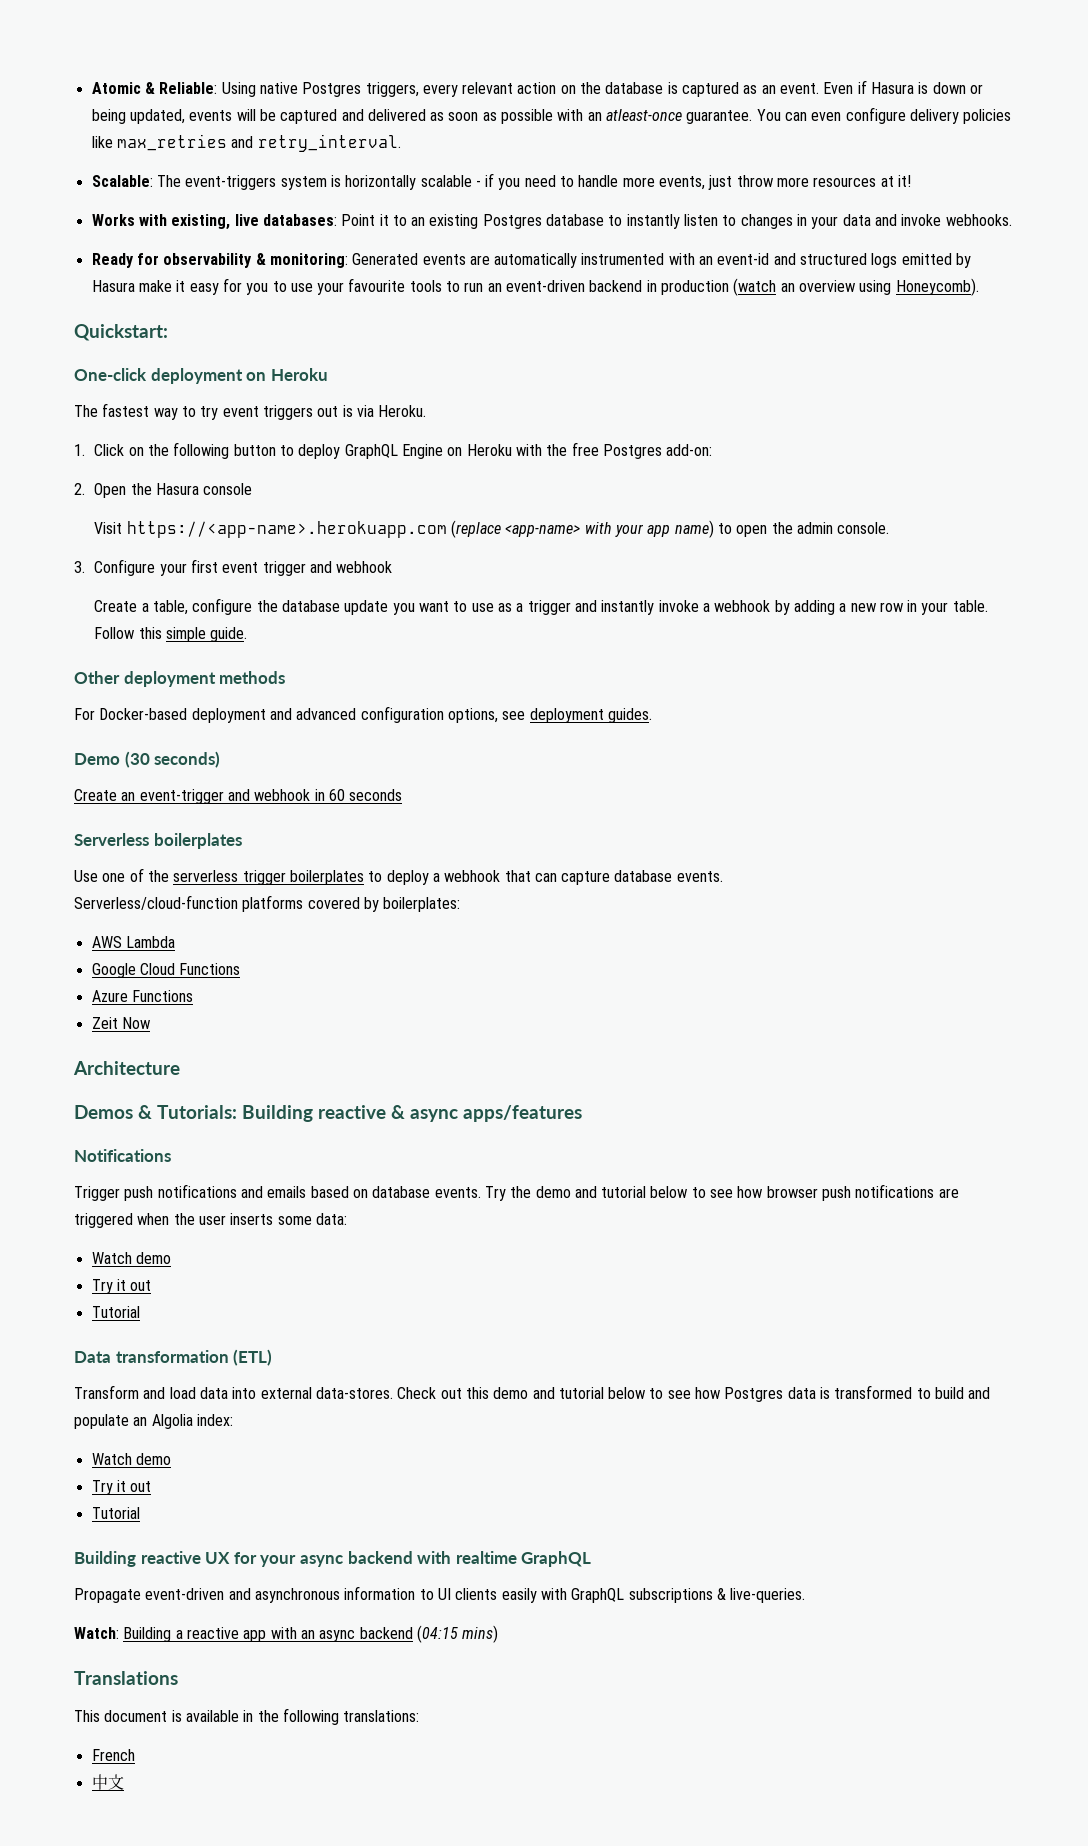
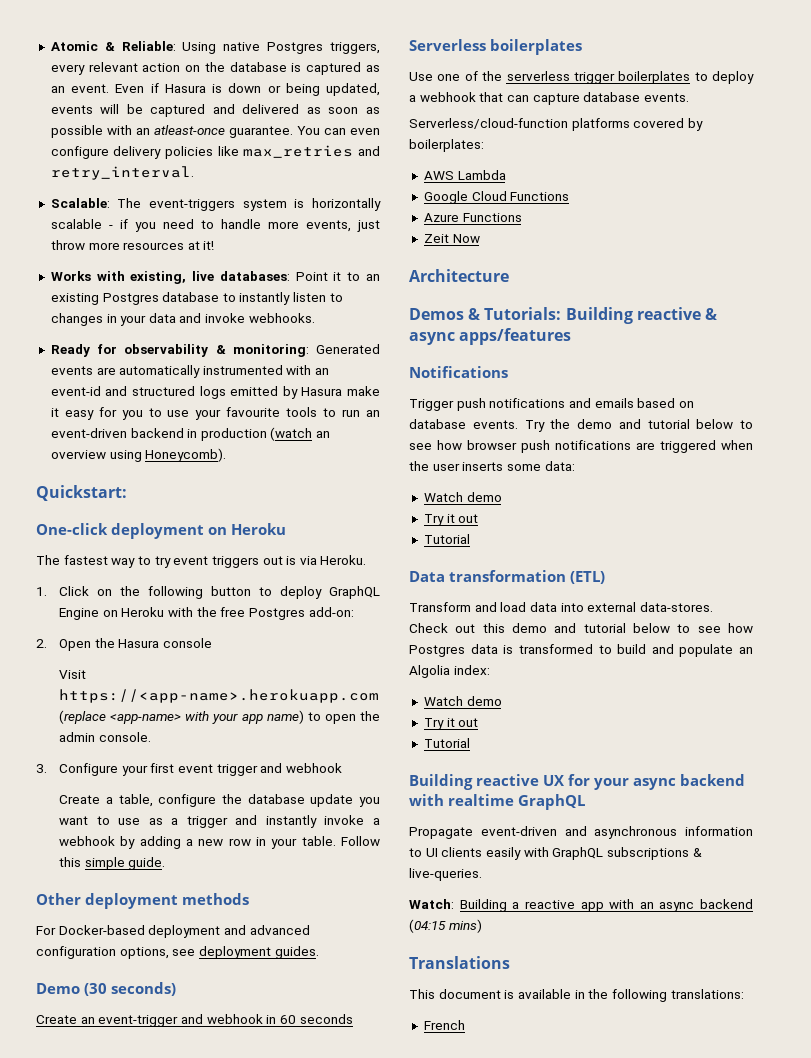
- 中文

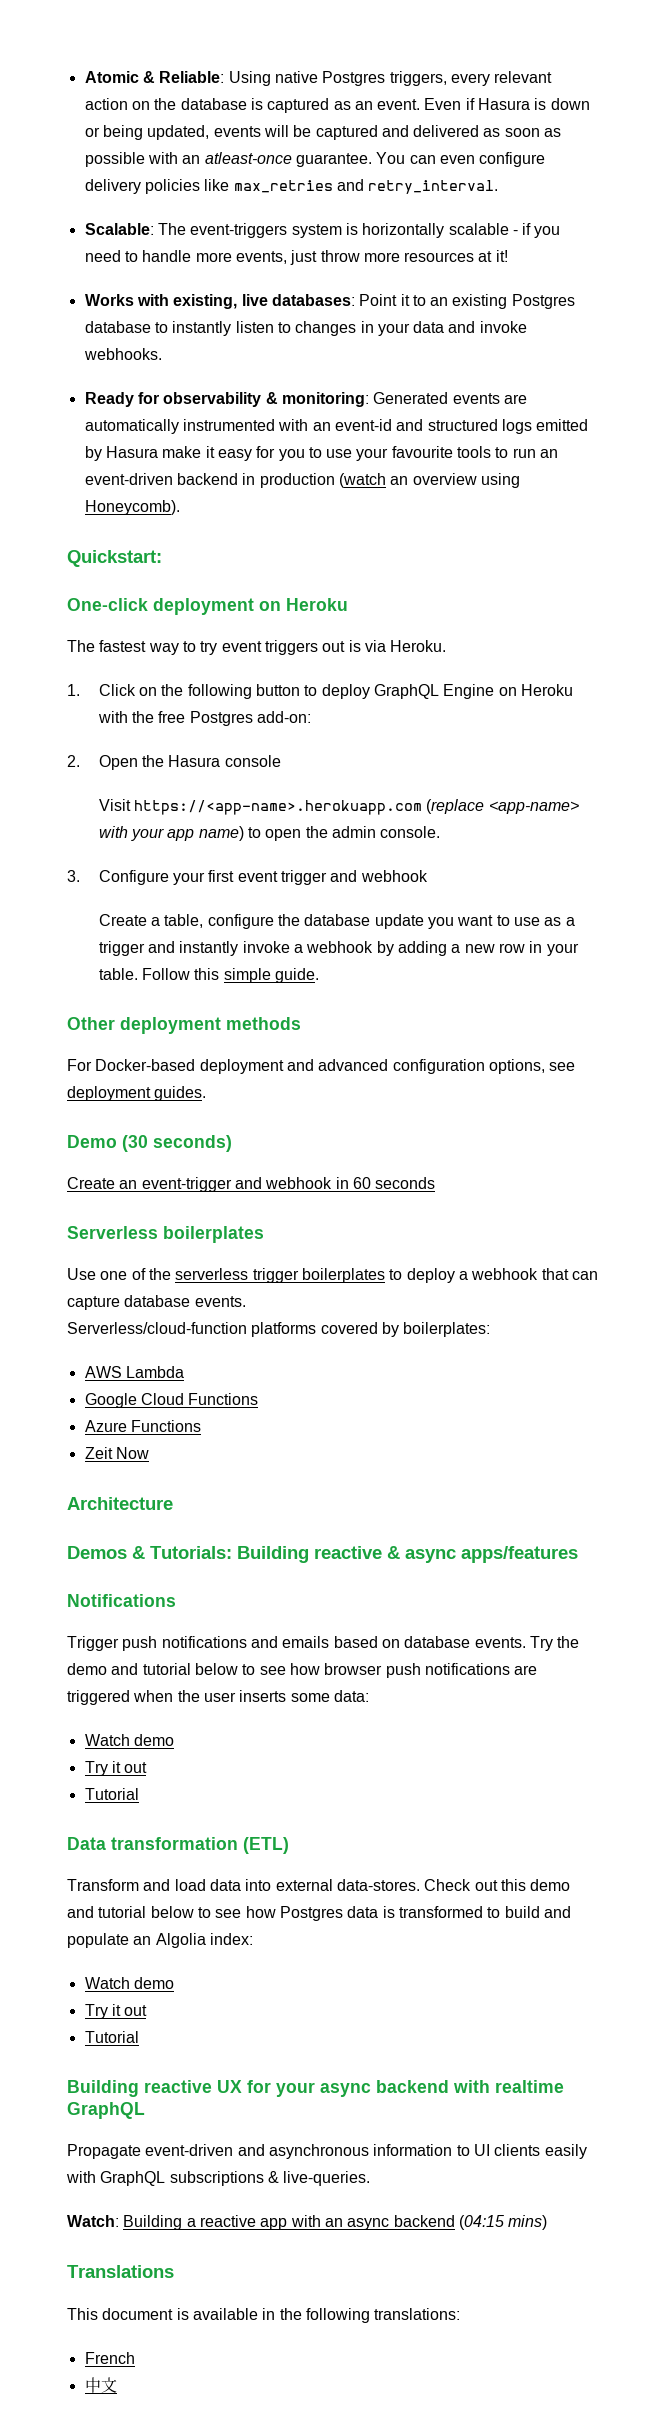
+ 中文

